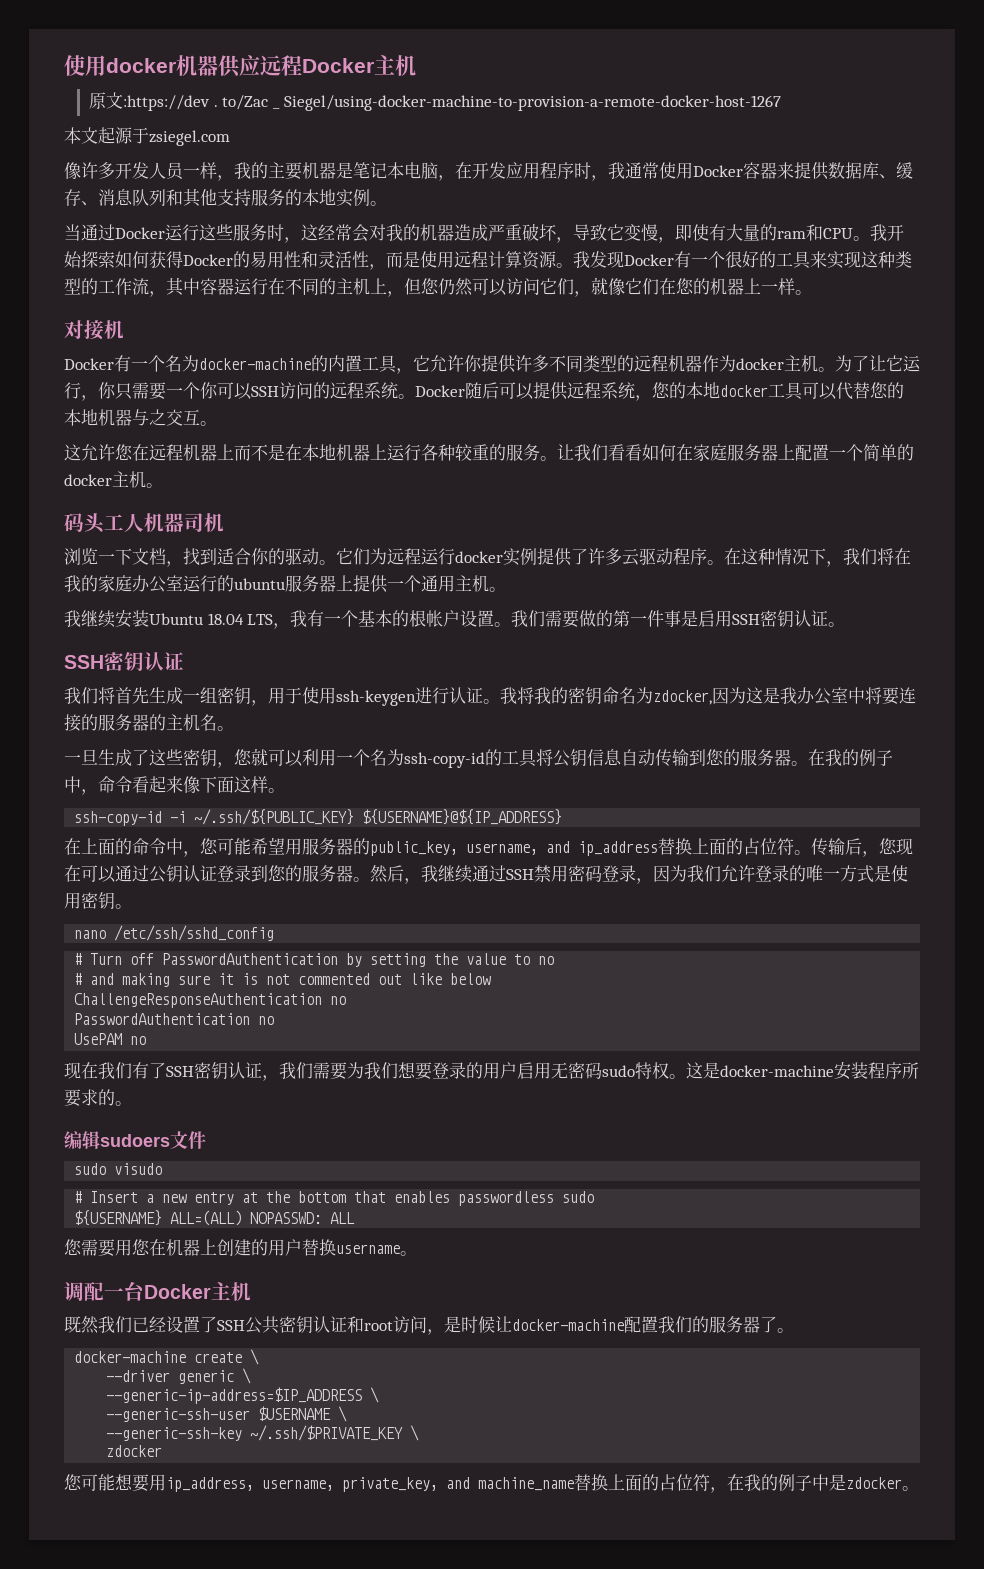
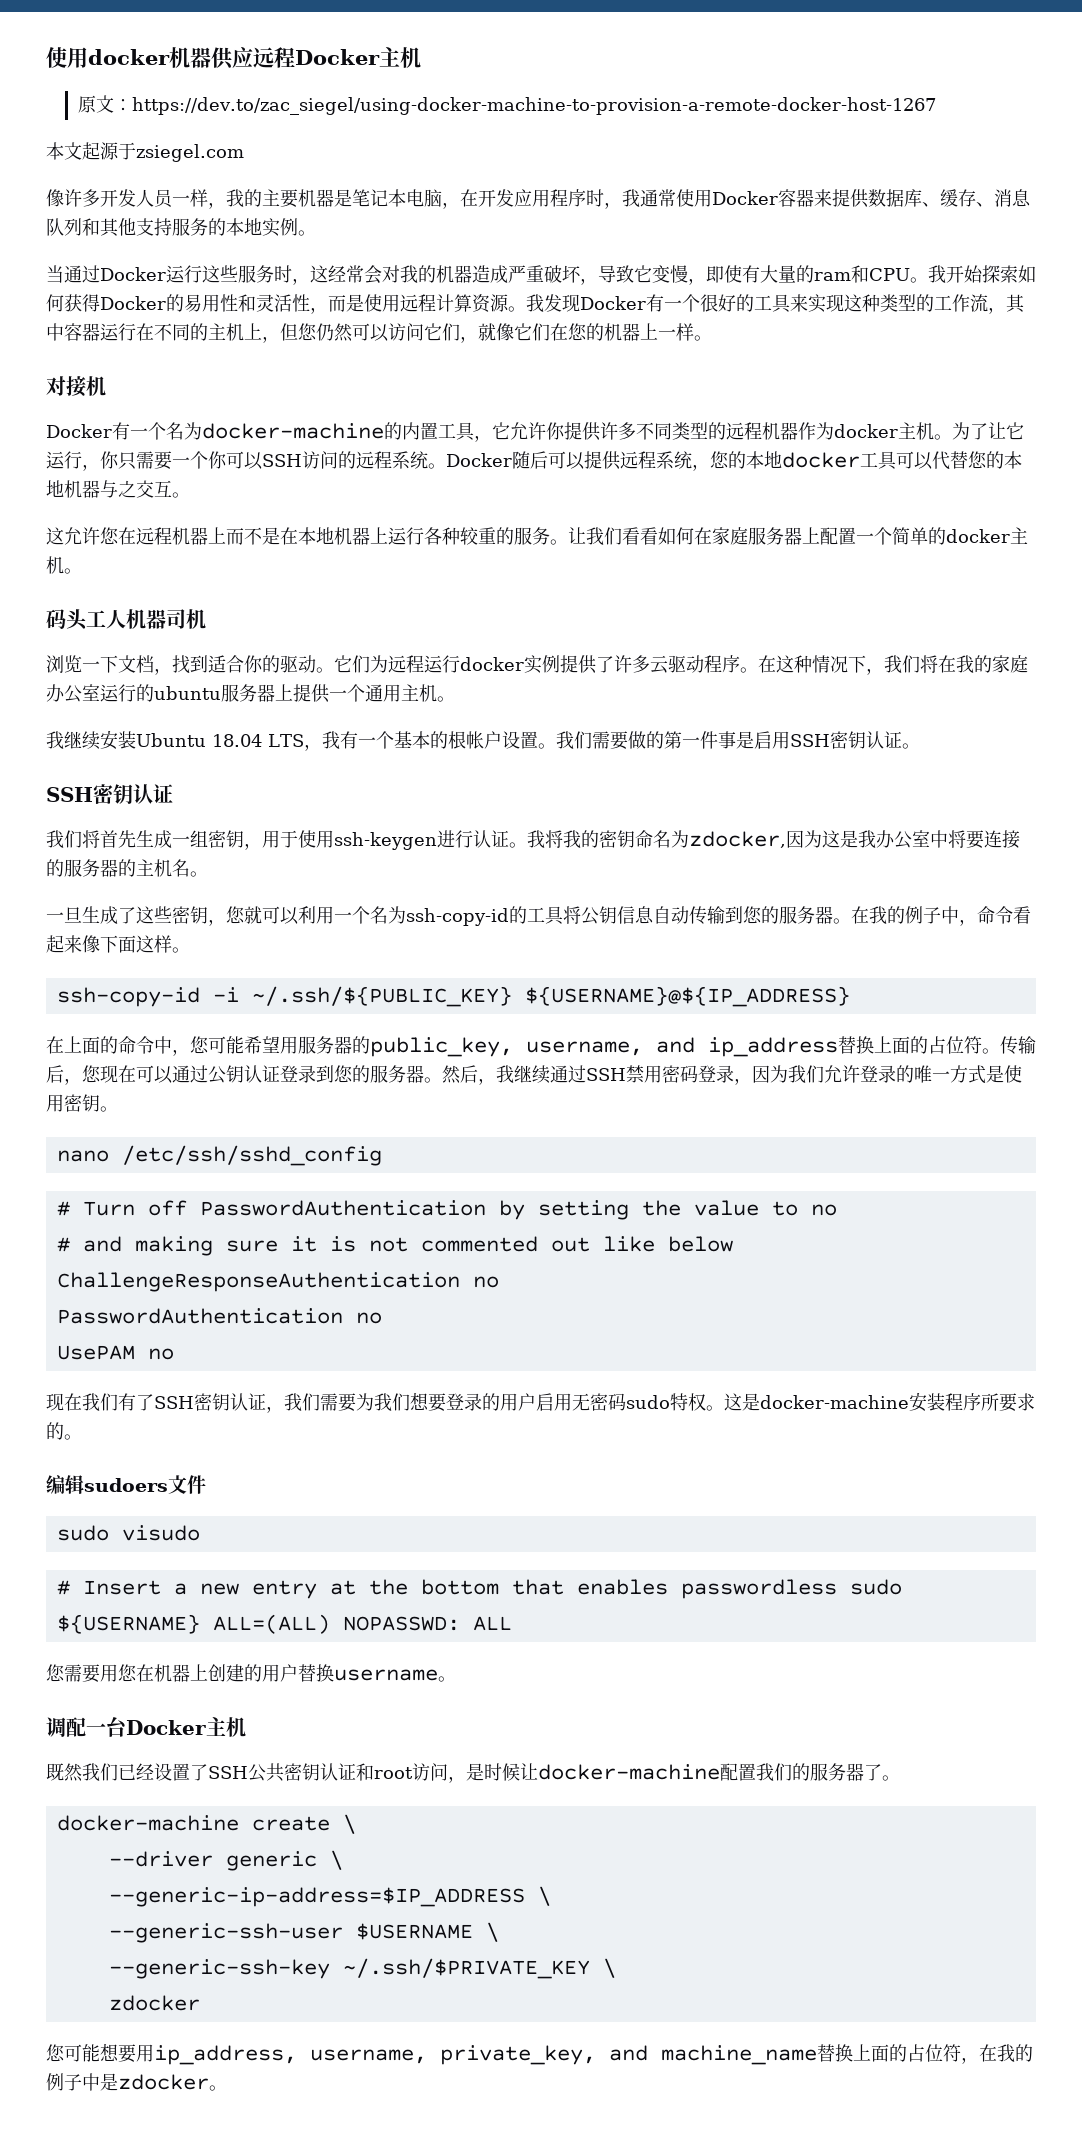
- 原文:https://dev . to/Zac _ Siegel/using-docker-machine-to-provision-a-remote-docker-host-1267
+ 原文：https://dev.to/zac_siegel/using-docker-machine-to-provision-a-remote-docker-host-1267

